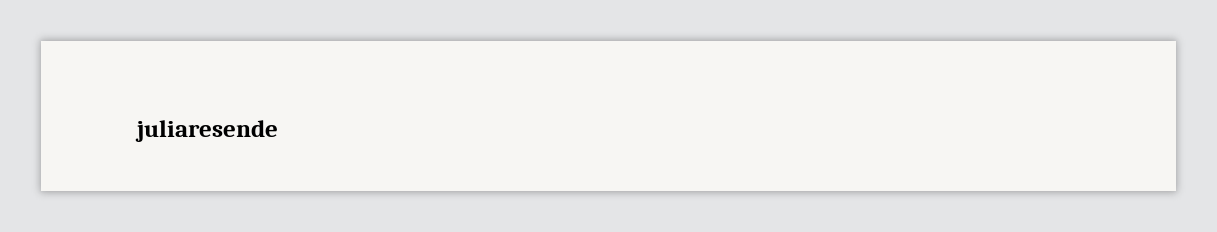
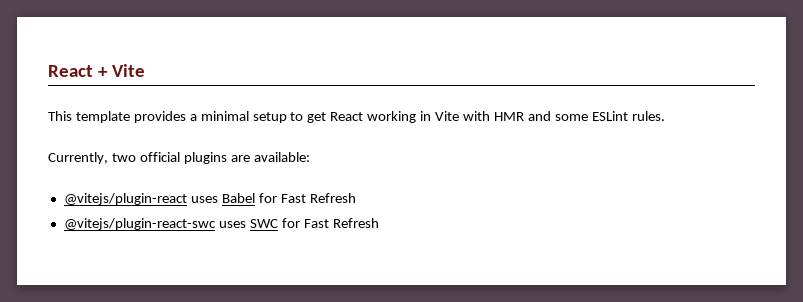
- juliaresende
+ React + Vite
+ This template provides a minimal setup to get React working in Vite with HMR and some ESLint rules.
+ Currently, two official plugins are available:
+ @vitejs/plugin-react uses Babel for Fast Refresh
+ @vitejs/plugin-react-swc uses SWC for Fast Refresh

